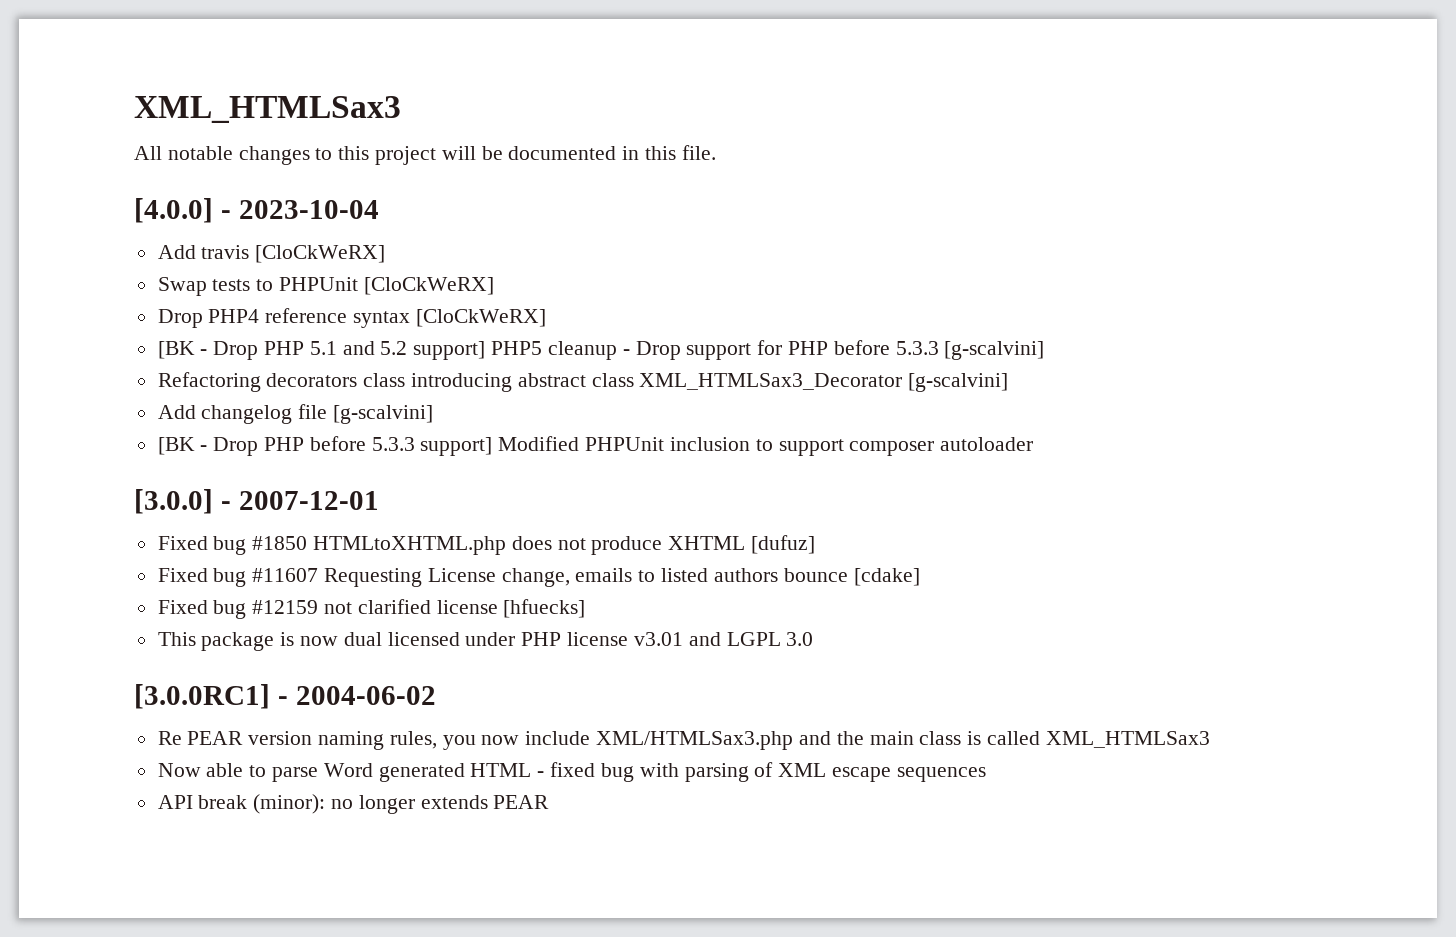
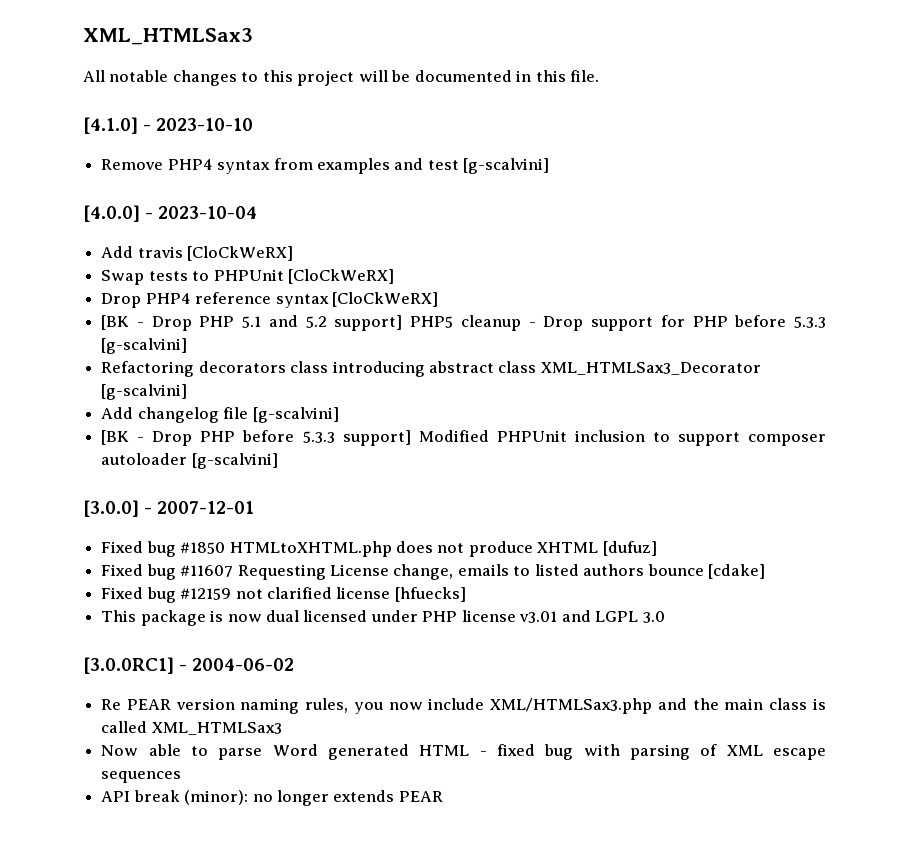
+ [4.1.0] - 2023-10-10
+ Remove PHP4 syntax from examples and test [g-scalvini]
- [BK - Drop PHP before 5.3.3 support] Modified PHPUnit inclusion to support composer autoloader
+ [BK - Drop PHP before 5.3.3 support] Modified PHPUnit inclusion to support composer autoloader [g-scalvini]

